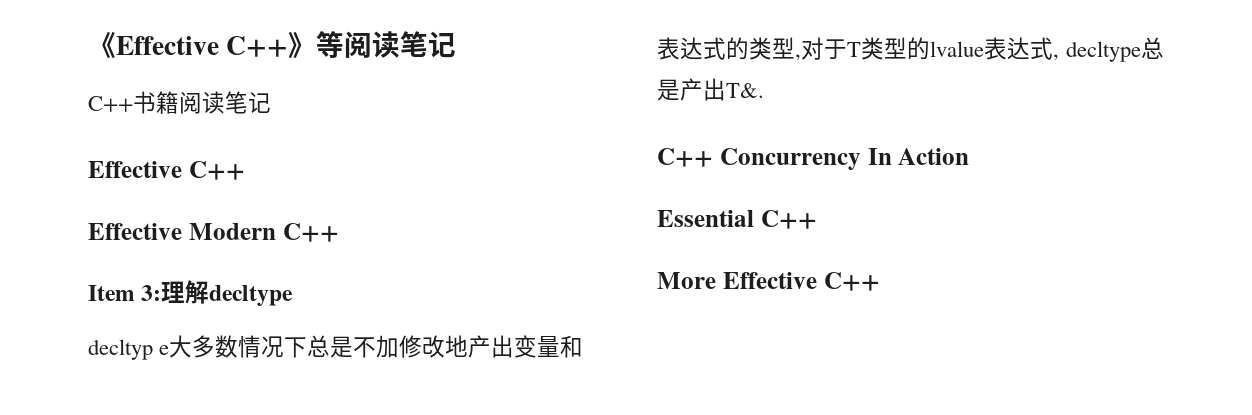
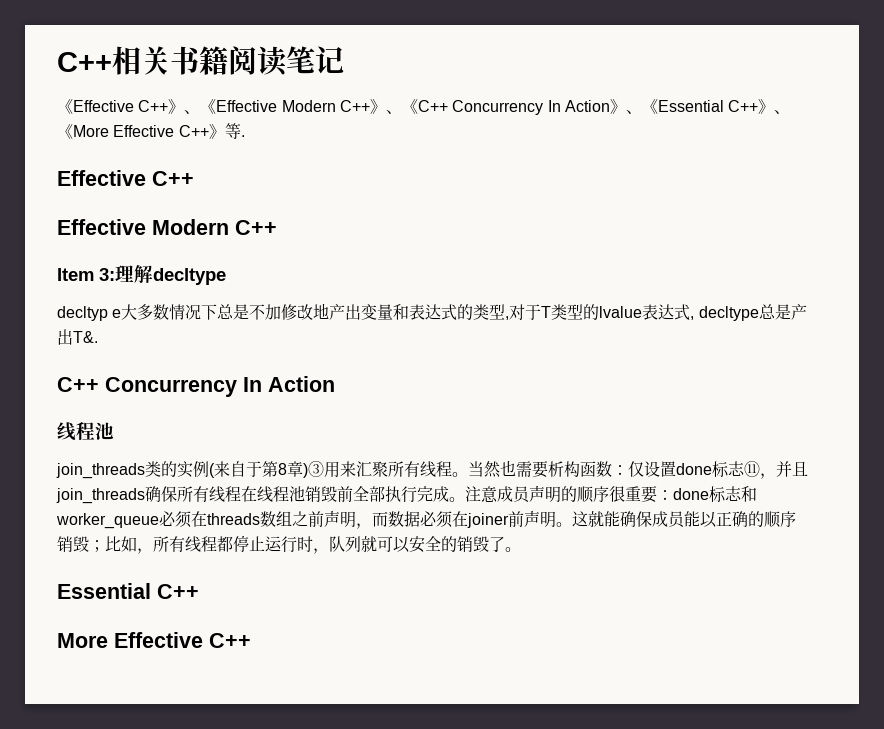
- 《Effective C++》等阅读笔记
- C++书籍阅读笔记
+ C++相关书籍阅读笔记
+ 《Effective C++》、《Effective Modern C++》、《C++ Concurrency In Action》、《Essential C++》、《More Effective C++》等.
  decltyp e大多数情况下总是不加修改地产出变量和表达式的类型,对于T类型的lvalue表达式, decltype总是产出T&.
  C++ Concurrency In Action
+ 线程池
+ join_threads类的实例(来自于第8章)③用来汇聚所有线程。当然也需要析构函数：仅设置done标志⑪，并且join_threads确保所有线程在线程池销毁前全部执行完成。注意成员声明的顺序很重要：done标志和worker_queue必须在threads数组之前声明，而数据必须在joiner前声明。这就能确保成员能以正确的顺序销毁；比如，所有线程都停止运行时，队列就可以安全的销毁了。

